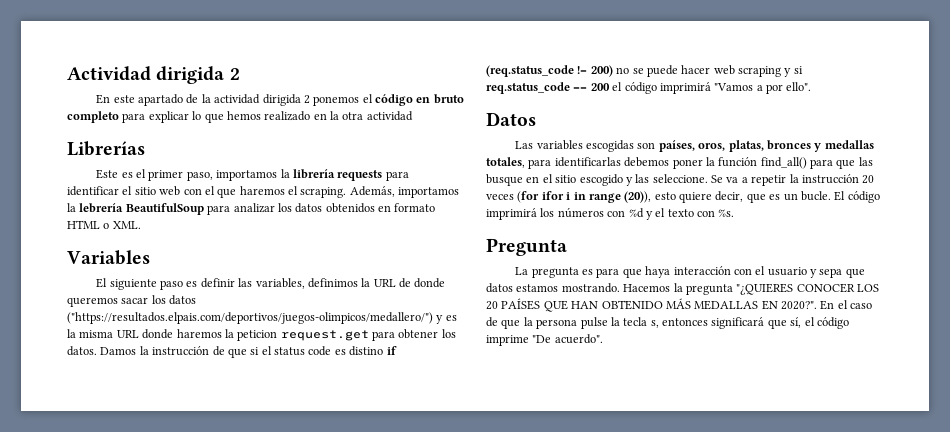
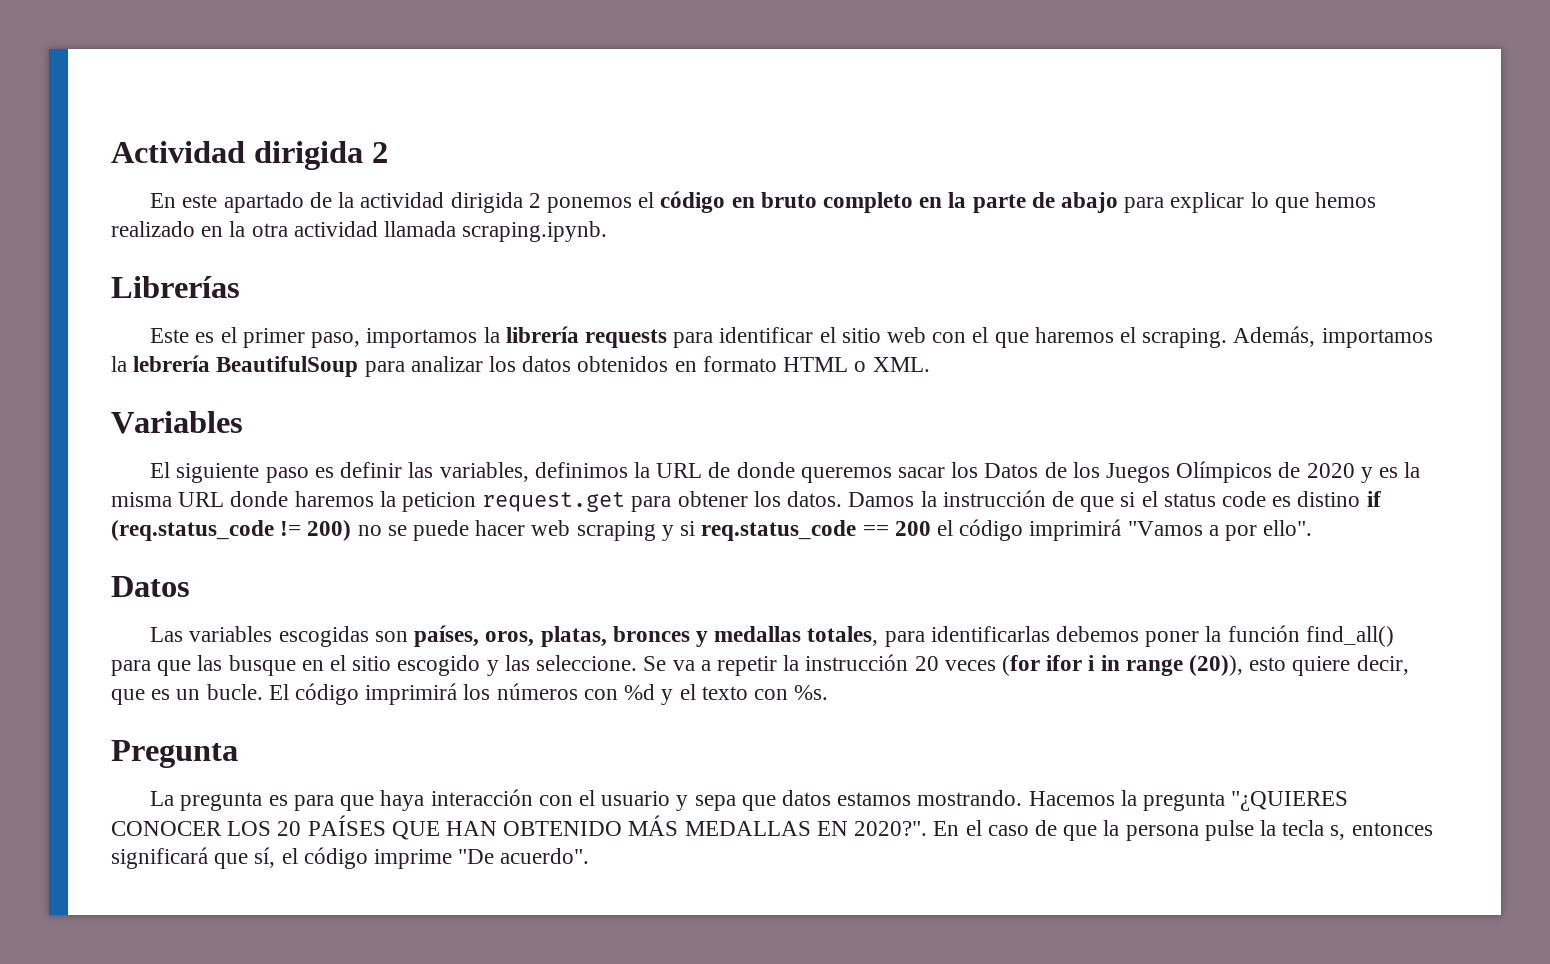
- En este apartado de la actividad dirigida 2 ponemos el código en bruto completo para explicar lo que hemos realizado en la otra actividad
+ En este apartado de la actividad dirigida 2 ponemos el código en bruto completo en la parte de abajo para explicar lo que hemos realizado en la otra actividad llamada scraping.ipynb.
- El siguiente paso es definir las variables, definimos la URL de donde queremos sacar los datos ("https://resultados.elpais.com/deportivos/juegos-olimpicos/medallero/") y es la misma URL donde haremos la peticion request.get para obtener los datos.
+ El siguiente paso es definir las variables, definimos la URL de donde queremos sacar los Datos de los Juegos Olímpicos de 2020 y es la misma URL donde haremos la peticion request.get para obtener los datos.

